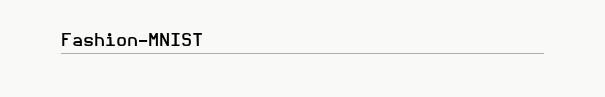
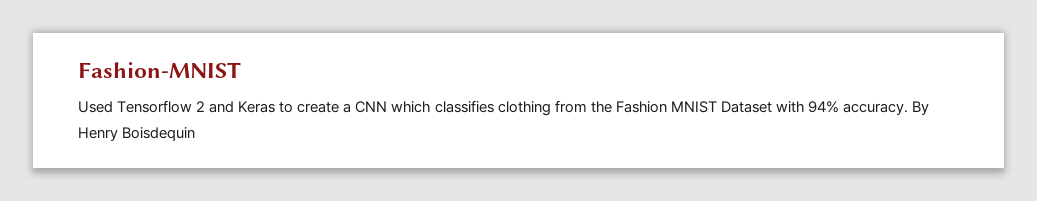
+ Used Tensorflow 2 and Keras to create a CNN which classifies clothing from the Fashion MNIST Dataset with 94% accuracy. By Henry Boisdequin

